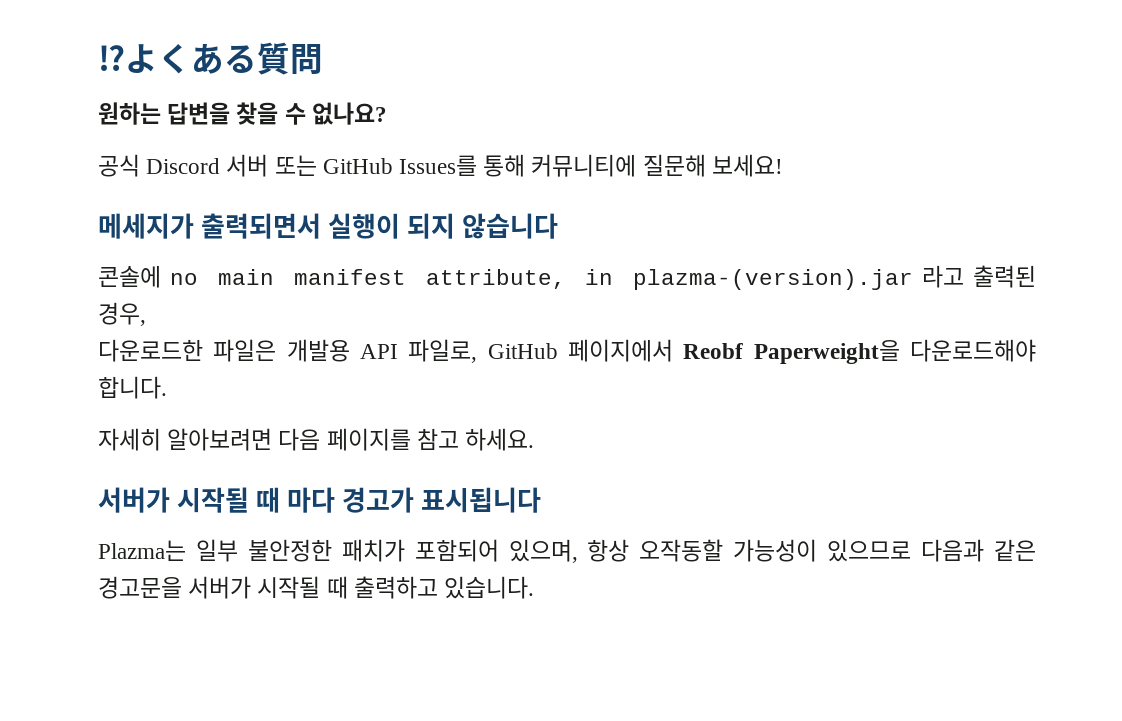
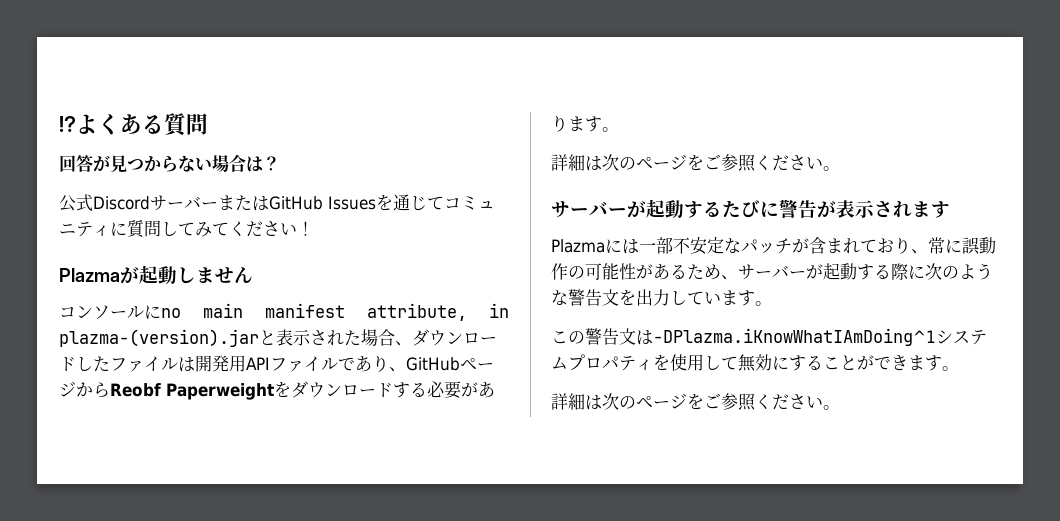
- 원하는 답변을 찾을 수 없나요?
- 공식 Discord 서버 또는 GitHub Issues를 통해 커뮤니티에 질문해 보세요!
- 메세지가 출력되면서 실행이 되지 않습니다
- 콘솔에 no main manifest attribute, in plazma-(version).jar 라고 출력된 경우,
- 다운로드한 파일은 개발용 API 파일로, GitHub 페이지에서 Reobf Paperweight을 다운로드해야 합니다.
- 자세히 알아보려면 다음 페이지를 참고 하세요.
- 서버가 시작될 때 마다 경고가 표시됩니다
- Plazma는 일부 불안정한 패치가 포함되어 있으며, 항상 오작동할 가능성이 있으므로 다음과 같은 경고문을 서버가 시작될 때 출력하고 있습니다.
+ 回答が見つからない場合は？
+ 公式DiscordサーバーまたはGitHub Issuesを通じてコミュニティに質問してみてください！
+ Plazmaが起動しません
+ コンソールにno main manifest attribute, in plazma-(version).jarと表示された場合、ダウンロードしたファイルは開発用APIファイルであり、GitHubページからReobf Paperweightをダウンロードする必要があります。
+ 詳細は次のページをご参照ください。
+ サーバーが起動するたびに警告が表示されます
+ Plazmaには一部不安定なパッチが含まれており、常に誤動作の可能性があるため、サーバーが起動する際に次のような警告文を出力しています。
+ この警告文は-DPlazma.iKnowWhatIAmDoing^1システムプロパティを使用して無効にすることができます。
+ 詳細は次のページをご参照ください。

